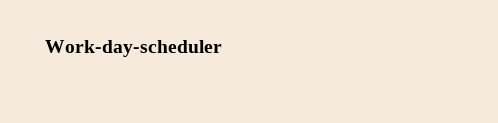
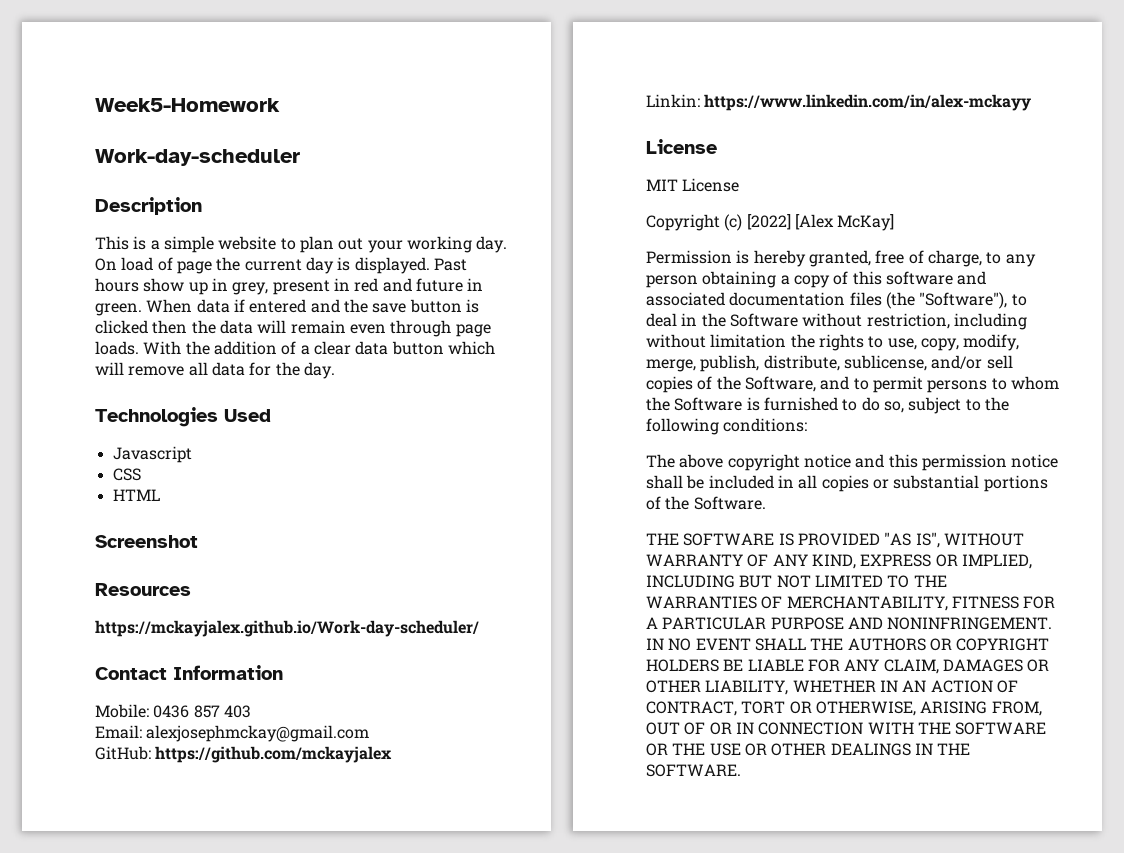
+ Week5-Homework
+ Description
+ This is a simple website to plan out your working day. On load of page the current day is displayed. Past hours show up in grey, present in red and future in green. When data if entered and the save button is clicked then the data will remain even through page loads. With the addition of a clear data button which will remove all data for the day.
+ Technologies Used
+ Javascript
+ CSS
+ HTML
+ Screenshot
+ Resources
+ https://mckayjalex.github.io/Work-day-scheduler/
+ Contact Information
+ Mobile: 0436 857 403
+ Email: alexjosephmckay@gmail.com
+ GitHub: https://github.com/mckayjalex
+ Linkin: https://www.linkedin.com/in/alex-mckayy
+ License
+ MIT License
+ Copyright (c) [2022] [Alex McKay]
+ Permission is hereby granted, free of charge, to any person obtaining a copy of this software and associated documentation files (the "Software"), to deal in the Software without restriction, including without limitation the rights to use, copy, modify, merge, publish, distribute, sublicense, and/or sell copies of the Software, and to permit persons to whom the Software is furnished to do so, subject to the following conditions:
+ The above copyright notice and this permission notice shall be included in all copies or substantial portions of the Software.
+ THE SOFTWARE IS PROVIDED "AS IS", WITHOUT WARRANTY OF ANY KIND, EXPRESS OR IMPLIED, INCLUDING BUT NOT LIMITED TO THE WARRANTIES OF MERCHANTABILITY, FITNESS FOR A PARTICULAR PURPOSE AND NONINFRINGEMENT. IN NO EVENT SHALL THE AUTHORS OR COPYRIGHT HOLDERS BE LIABLE FOR ANY CLAIM, DAMAGES OR OTHER LIABILITY, WHETHER IN AN ACTION OF CONTRACT, TORT OR OTHERWISE, ARISING FROM, OUT OF OR IN CONNECTION WITH THE SOFTWARE OR THE USE OR OTHER DEALINGS IN THE SOFTWARE.

